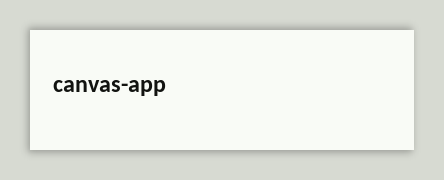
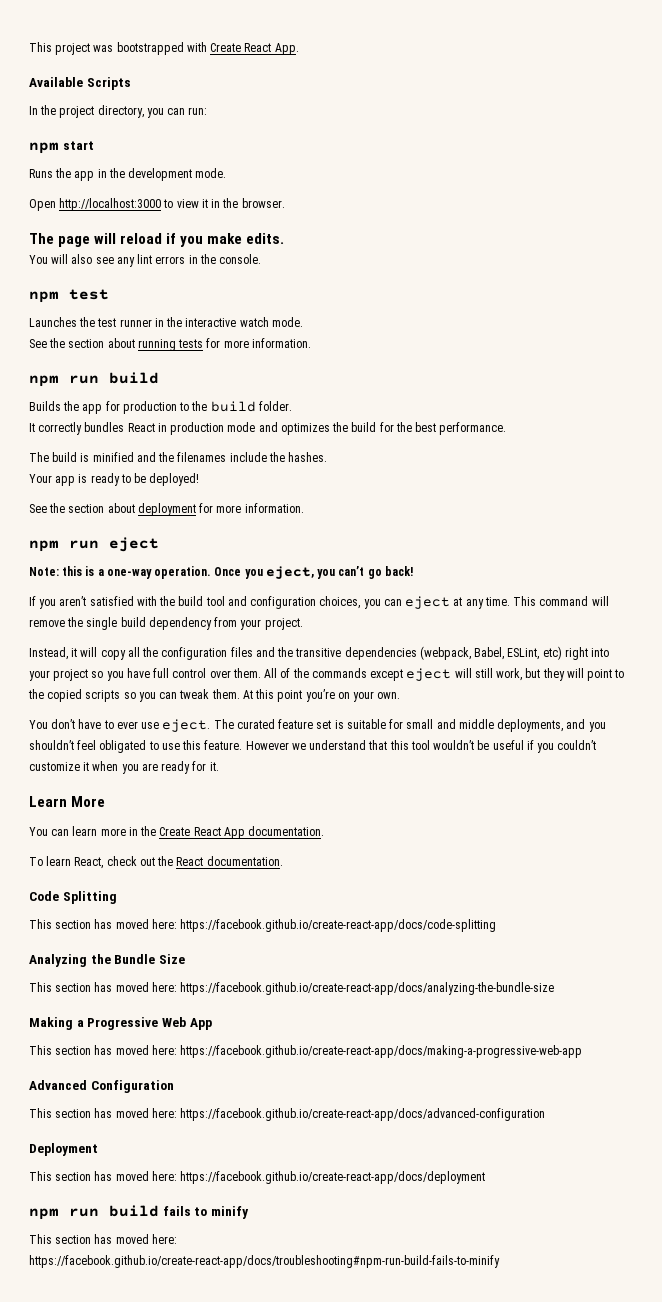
- canvas-app
+ This project was bootstrapped with Create React App.
+ Available Scripts
+ In the project directory, you can run:
+ npm start
+ Runs the app in the development mode.
+ Open http://localhost:3000 to view it in the browser.
+ The page will reload if you make edits.
+ You will also see any lint errors in the console.
+ npm test
+ Launches the test runner in the interactive watch mode.
+ See the section about running tests for more information.
+ npm run build
+ Builds the app for production to the build folder.
+ It correctly bundles React in production mode and optimizes the build for the best performance.
+ The build is minified and the filenames include the hashes.
+ Your app is ready to be deployed!
+ See the section about deployment for more information.
+ npm run eject
+ Note: this is a one-way operation. Once you eject, you can’t go back!
+ If you aren’t satisfied with the build tool and configuration choices, you can eject at any time. This command will remove the single build dependency from your project.
+ Instead, it will copy all the configuration files and the transitive dependencies (webpack, Babel, ESLint, etc) right into your project so you have full control over them. All of the commands except eject will still work, but they will point to the copied scripts so you can tweak them. At this point you’re on your own.
+ You don’t have to ever use eject. The curated feature set is suitable for small and middle deployments, and you shouldn’t feel obligated to use this feature. However we understand that this tool wouldn’t be useful if you couldn’t customize it when you are ready for it.
+ Learn More
+ You can learn more in the Create React App documentation.
+ To learn React, check out the React documentation.
+ Code Splitting
+ This section has moved here: https://facebook.github.io/create-react-app/docs/code-splitting
+ Analyzing the Bundle Size
+ This section has moved here: https://facebook.github.io/create-react-app/docs/analyzing-the-bundle-size
+ Making a Progressive Web App
+ This section has moved here: https://facebook.github.io/create-react-app/docs/making-a-progressive-web-app
+ Advanced Configuration
+ This section has moved here: https://facebook.github.io/create-react-app/docs/advanced-configuration
+ Deployment
+ This section has moved here: https://facebook.github.io/create-react-app/docs/deployment
+ npm run build fails to minify
+ This section has moved here: https://facebook.github.io/create-react-app/docs/troubleshooting#npm-run-build-fails-to-minify

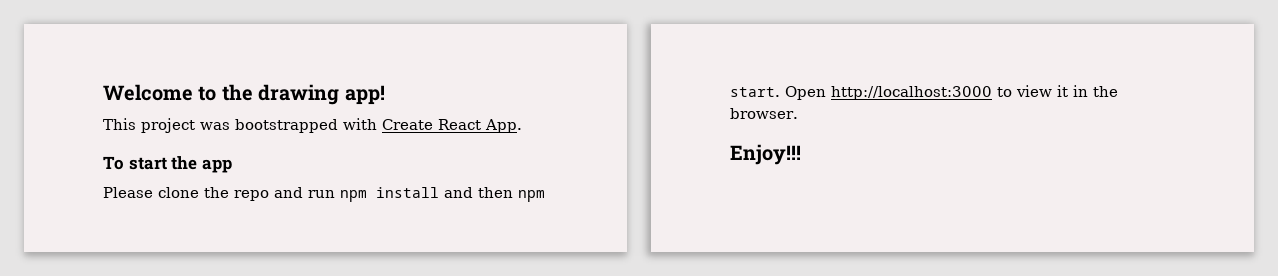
+ Welcome to the drawing app!
- Available Scripts
- In the project directory, you can run:
- npm start
- Runs the app in the development mode.
- Open http://localhost:3000 to view it in the browser.
+ To start the app
+ Please clone the repo and run npm install and then npm start. Open http://localhost:3000 to view it in the browser.
- The page will reload if you make edits.
- You will also see any lint errors in the console.
- npm test
- Launches the test runner in the interactive watch mode.
- See the section about running tests for more information.
- npm run build
- Builds the app for production to the build folder.
- It correctly bundles React in production mode and optimizes the build for the best performance.
- The build is minified and the filenames include the hashes.
- Your app is ready to be deployed!
- See the section about deployment for more information.
- npm run eject
- Note: this is a one-way operation. Once you eject, you can’t go back!
- If you aren’t satisfied with the build tool and configuration choices, you can eject at any time. This command will remove the single build dependency from your project.
- Instead, it will copy all the configuration files and the transitive dependencies (webpack, Babel, ESLint, etc) right into your project so you have full control over them. All of the commands except eject will still work, but they will point to the copied scripts so you can tweak them. At this point you’re on your own.
- You don’t have to ever use eject. The curated feature set is suitable for small and middle deployments, and you shouldn’t feel obligated to use this feature. However we understand that this tool wouldn’t be useful if you couldn’t customize it when you are ready for it.
- Learn More
- You can learn more in the Create React App documentation.
- To learn React, check out the React documentation.
- Code Splitting
- This section has moved here: https://facebook.github.io/create-react-app/docs/code-splitting
- Analyzing the Bundle Size
- This section has moved here: https://facebook.github.io/create-react-app/docs/analyzing-the-bundle-size
- Making a Progressive Web App
- This section has moved here: https://facebook.github.io/create-react-app/docs/making-a-progressive-web-app
- Advanced Configuration
- This section has moved here: https://facebook.github.io/create-react-app/docs/advanced-configuration
- Deployment
- This section has moved here: https://facebook.github.io/create-react-app/docs/deployment
- npm run build fails to minify
- This section has moved here: https://facebook.github.io/create-react-app/docs/troubleshooting#npm-run-build-fails-to-minify
+ Enjoy!!!

